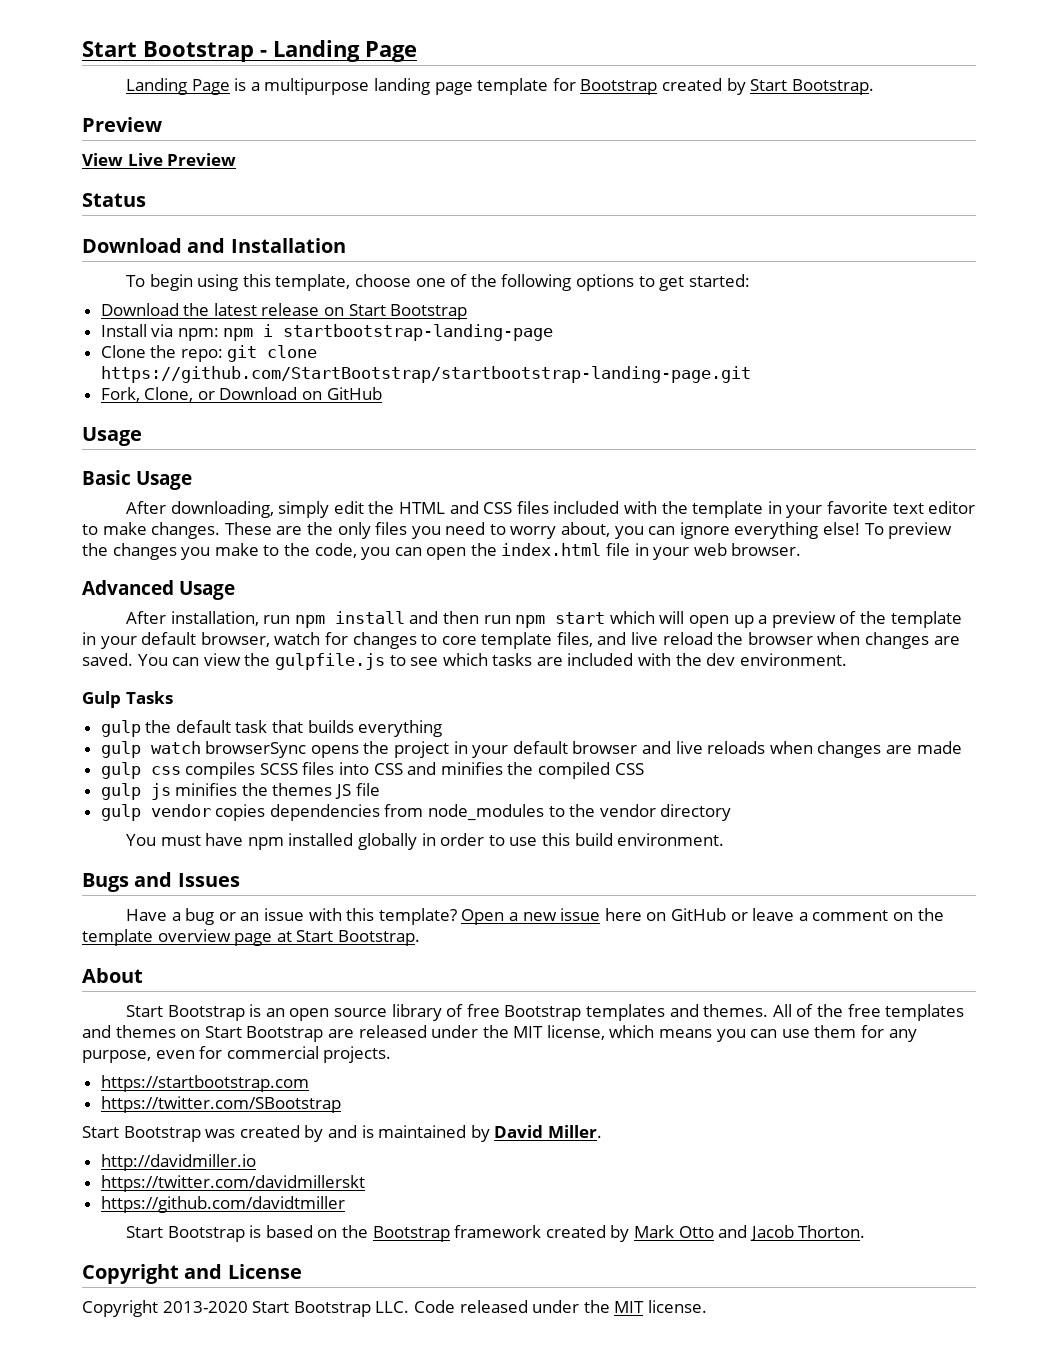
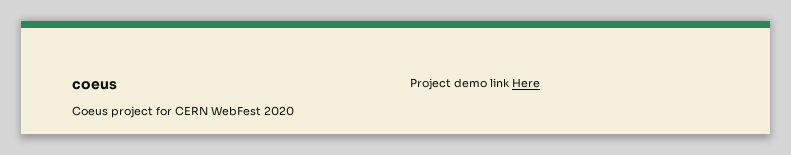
- Start Bootstrap - Landing Page
- Landing Page is a multipurpose landing page template for Bootstrap created by Start Bootstrap.
- Preview
- View Live Preview
- Status
- Download and Installation
- To begin using this template, choose one of the following options to get started:
- Download the latest release on Start Bootstrap
- Install via npm: npm i startbootstrap-landing-page
- Clone the repo: git clone https://github.com/StartBootstrap/startbootstrap-landing-page.git
- Fork, Clone, or Download on GitHub
- Usage
- Basic Usage
- After downloading, simply edit the HTML and CSS files included with the template in your favorite text editor to make changes. These are the only files you need to worry about, you can ignore everything else! To preview the changes you make to the code, you can open the index.html file in your web browser.
- Advanced Usage
- After installation, run npm install and then run npm start which will open up a preview of the template in your default browser, watch for changes to core template files, and live reload the browser when changes are saved. You can view the gulpfile.js to see which tasks are included with the dev environment.
- Gulp Tasks
- gulp the default task that builds everything
- gulp watch browserSync opens the project in your default browser and live reloads when changes are made
- gulp css compiles SCSS files into CSS and minifies the compiled CSS
- gulp js minifies the themes JS file
- gulp vendor copies dependencies from node_modules to the vendor directory
- You must have npm installed globally in order to use this build environment.
- Bugs and Issues
- Have a bug or an issue with this template? Open a new issue here on GitHub or leave a comment on the template overview page at Start Bootstrap.
- About
- Start Bootstrap is an open source library of free Bootstrap templates and themes. All of the free templates and themes on Start Bootstrap are released under the MIT license, which means you can use them for any purpose, even for commercial projects.
- https://startbootstrap.com
- https://twitter.com/SBootstrap
- Start Bootstrap was created by and is maintained by David Miller.
- http://davidmiller.io
- https://twitter.com/davidmillerskt
- https://github.com/davidtmiller
- Start Bootstrap is based on the Bootstrap framework created by Mark Otto and Jacob Thorton.
- Copyright and License
- Copyright 2013-2020 Start Bootstrap LLC. Code released under the MIT license.
+ coeus
+ Coeus project for CERN WebFest 2020
+ Project demo link Here

